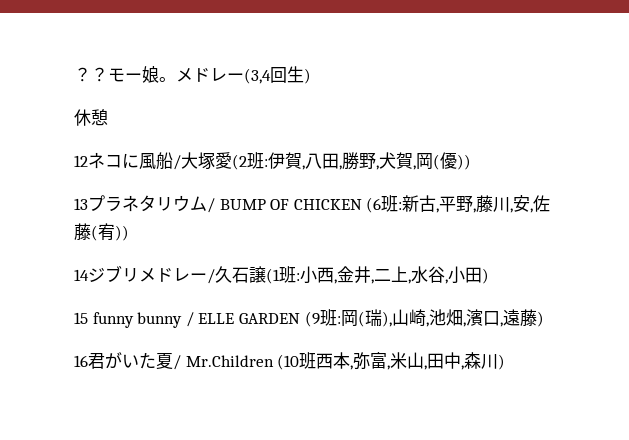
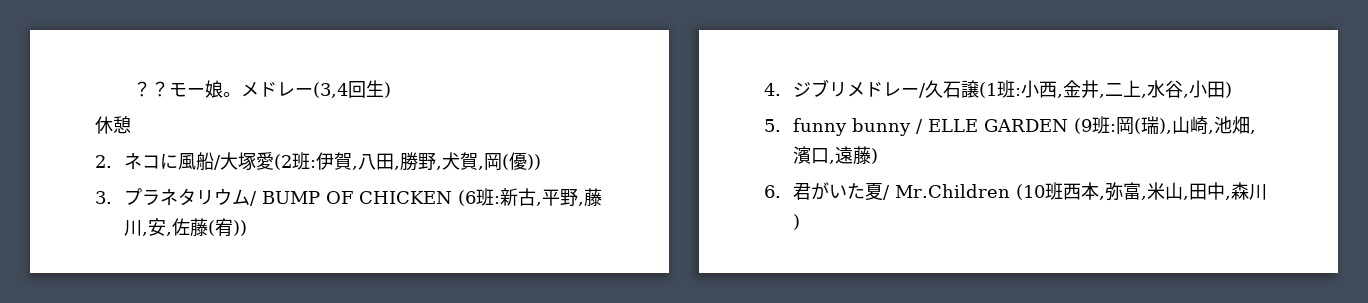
- 12ネコに風船/大塚愛(2班:伊賀,八田,勝野,犬賀,岡(優))
+ 2.ネコに風船/大塚愛(2班:伊賀,八田,勝野,犬賀,岡(優))
- 13プラネタリウム/ BUMP OF CHICKEN (6班:新古,平野,藤川,安,佐藤(宥))
+ 3.プラネタリウム/ BUMP OF CHICKEN (6班:新古,平野,藤川,安,佐藤(宥))
- 14ジブリメドレー/久石譲(1班:小西,金井,二上,水谷,小田)
+ 4.ジブリメドレー/久石譲(1班:小西,金井,二上,水谷,小田)
- 15 funny bunny / ELLE GARDEN (9班:岡(瑞),山崎,池畑,濱口,遠藤)
+ 5. funny bunny / ELLE GARDEN (9班:岡(瑞),山崎,池畑,濱口,遠藤)
- 16君がいた夏/ Mr.Children (10班西本,弥富,米山,田中,森川)
+ 6.君がいた夏/ Mr.Children (10班西本,弥富,米山,田中,森川)

